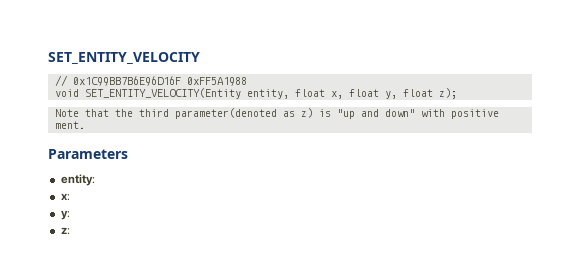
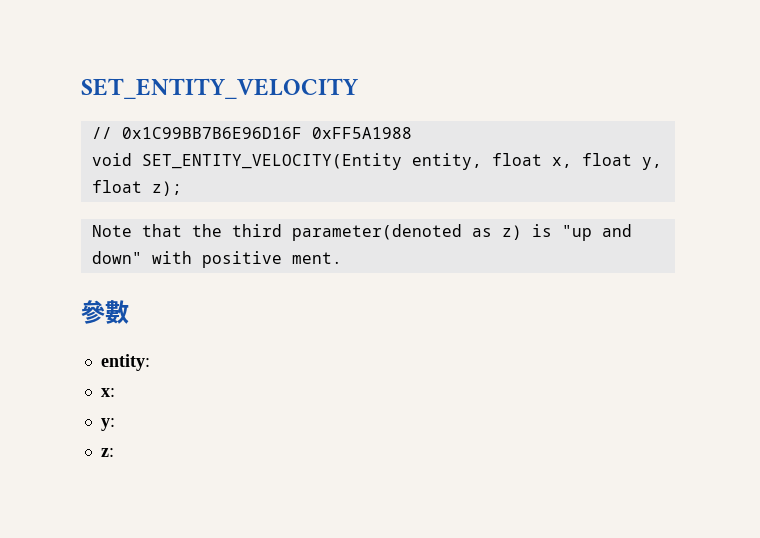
- Parameters
+ 參數

